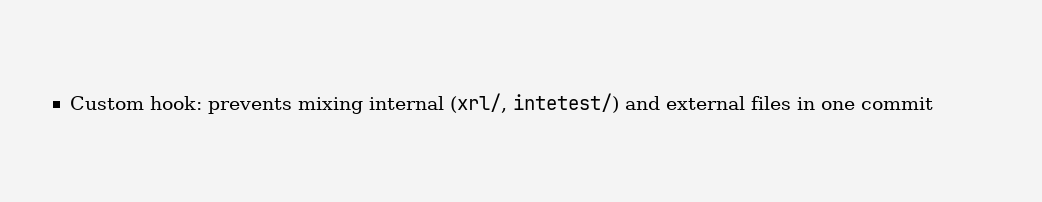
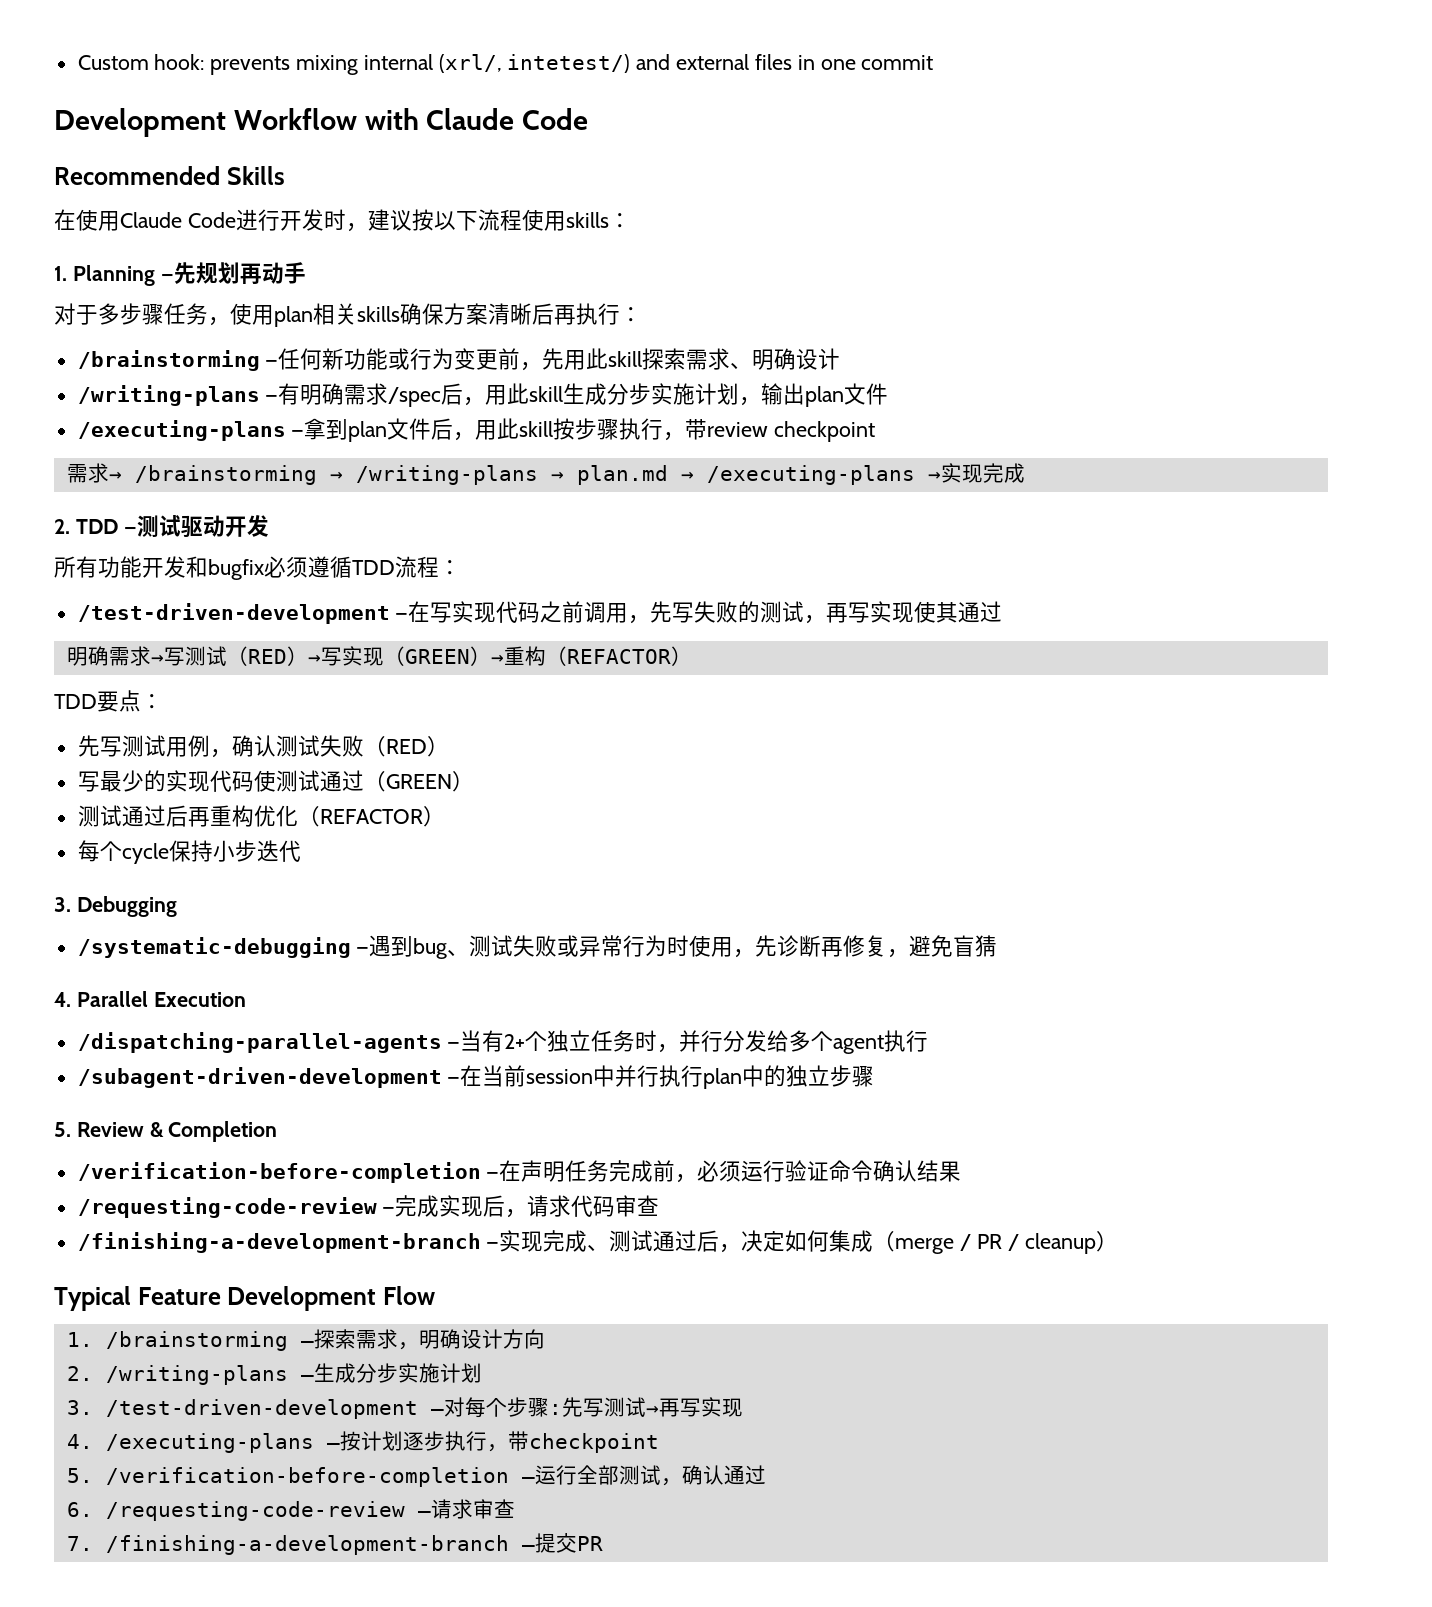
+ Development Workflow with Claude Code
+ Recommended Skills
+ 在使用Claude Code进行开发时，建议按以下流程使用skills：
+ 1. Planning —先规划再动手
+ 对于多步骤任务，使用plan相关skills确保方案清晰后再执行：
+ /brainstorming —任何新功能或行为变更前，先用此skill探索需求、明确设计
+ /writing-plans —有明确需求/spec后，用此skill生成分步实施计划，输出plan文件
+ /executing-plans —拿到plan文件后，用此skill按步骤执行，带review checkpoint
+ 需求→ /brainstorming → /writing-plans → plan.md → /executing-plans →实现完成
+ 2. TDD —测试驱动开发
+ 所有功能开发和bugfix必须遵循TDD流程：
+ /test-driven-development —在写实现代码之前调用，先写失败的测试，再写实现使其通过
+ 明确需求→写测试（RED）→写实现（GREEN）→重构（REFACTOR）
+ TDD要点：
+ 先写测试用例，确认测试失败（RED）
+ 写最少的实现代码使测试通过（GREEN）
+ 测试通过后再重构优化（REFACTOR）
+ 每个cycle保持小步迭代
+ 3. Debugging
+ /systematic-debugging —遇到bug、测试失败或异常行为时使用，先诊断再修复，避免盲猜
+ 4. Parallel Execution
+ /dispatching-parallel-agents —当有2+个独立任务时，并行分发给多个agent执行
+ /subagent-driven-development —在当前session中并行执行plan中的独立步骤
+ 5. Review & Completion
+ /verification-before-completion —在声明任务完成前，必须运行验证命令确认结果
+ /requesting-code-review —完成实现后，请求代码审查
+ /finishing-a-development-branch —实现完成、测试通过后，决定如何集成（merge / PR / cleanup）
+ Typical Feature Development Flow
+ 1. /brainstorming —探索需求，明确设计方向
+ 2. /writing-plans —生成分步实施计划
+ 3. /test-driven-development —对每个步骤:先写测试→再写实现
+ 4. /executing-plans —按计划逐步执行，带checkpoint
+ 5. /verification-before-completion —运行全部测试，确认通过
+ 6. /requesting-code-review —请求审查
+ 7. /finishing-a-development-branch —提交PR

